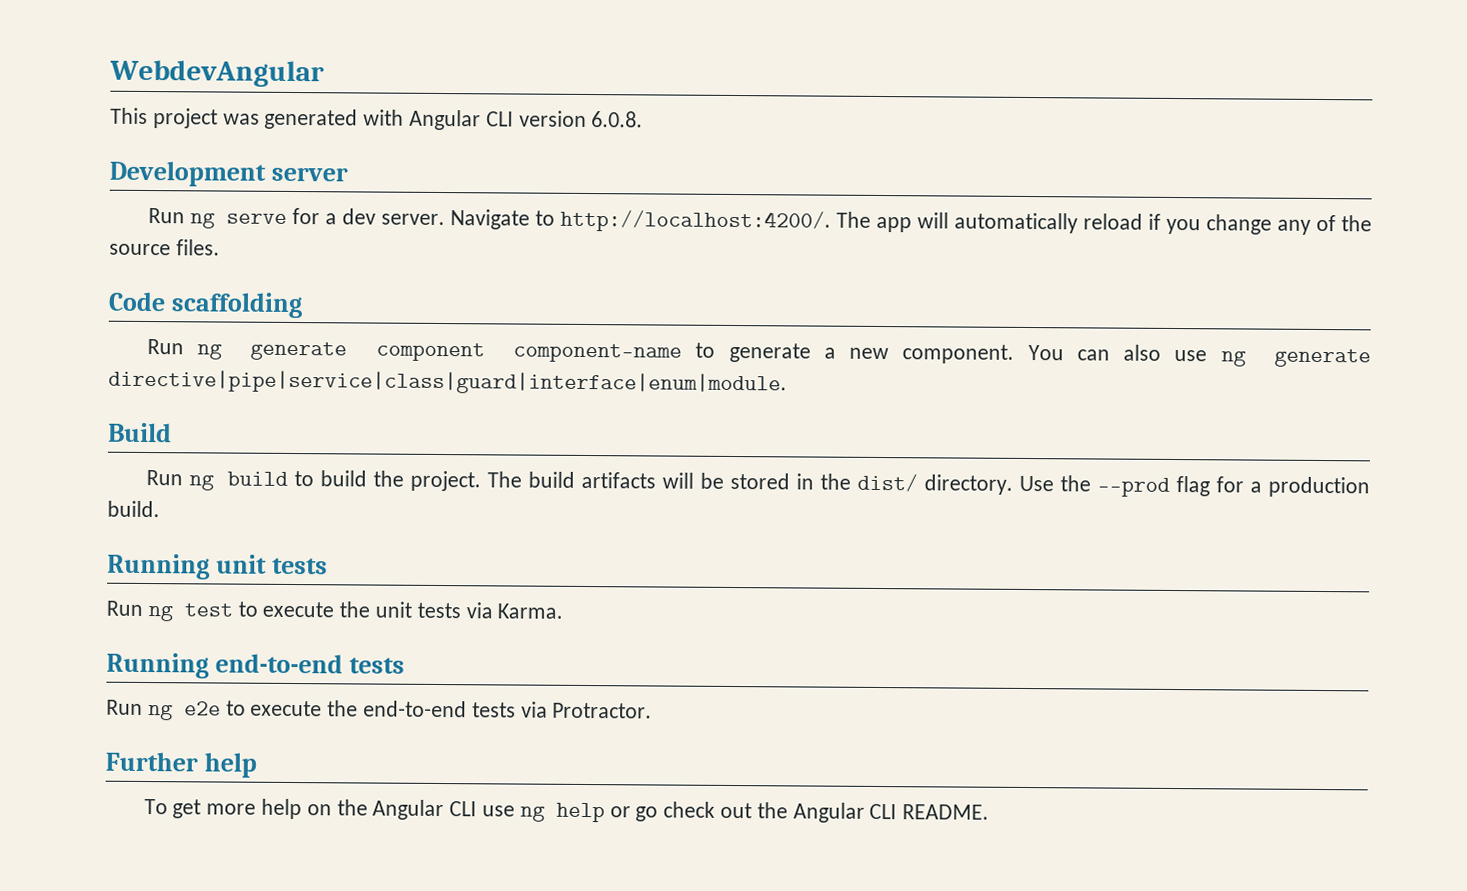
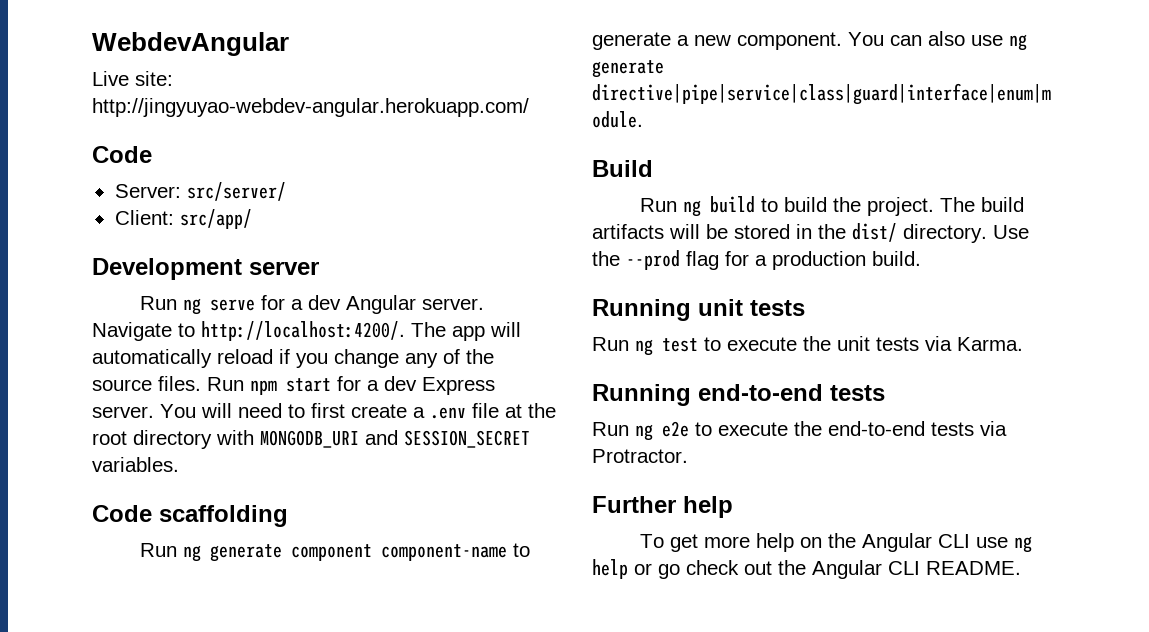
- This project was generated with Angular CLI version 6.0.8.
+ Live site: http://jingyuyao-webdev-angular.herokuapp.com/
+ Code
+ Server: src/server/
+ Client: src/app/
- Run ng serve for a dev server.
+ Run ng serve for a dev Angular server.
+ Run npm start for a dev Express server. You will need to first create a .env file at the root directory with MONGODB_URI and SESSION_SECRET variables.

